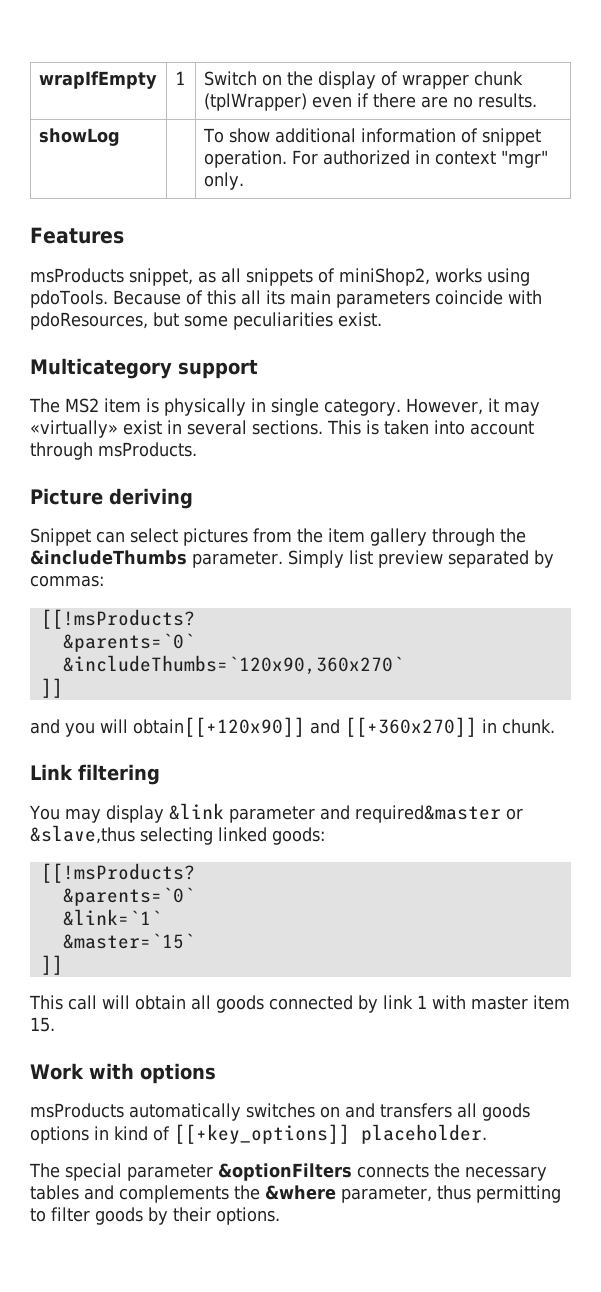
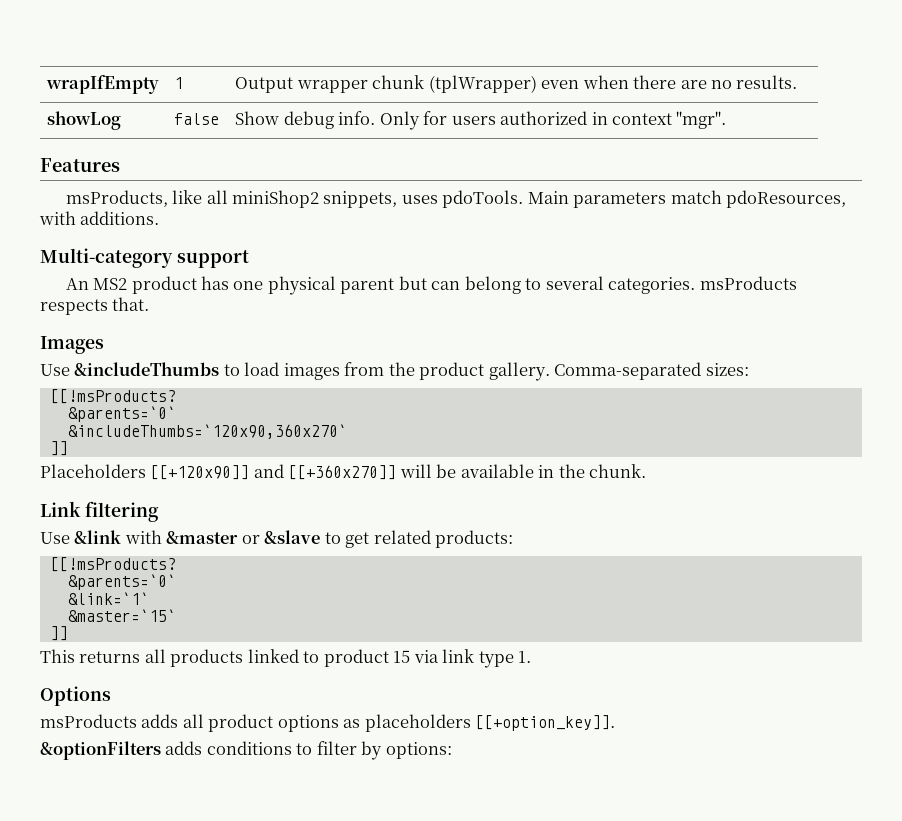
- wrapIfEmpty | 1 | Switch on the display of wrapper chunk (tplWrapper) even if there are no results.
+ wrapIfEmpty | 1 | Output wrapper chunk (tplWrapper) even when there are no results.
- showLog | | To show additional information of snippet operation. For authorized in context "mgr" only.
+ showLog | false | Show debug info. Only for users authorized in context "mgr".
- msProducts snippet, as all snippets of miniShop2, works using pdoTools. Because of this all its main parameters coincide with pdoResources, but some peculiarities exist.
- Multicategory support
- The MS2 item is physically in single category. However, it may «virtually» exist in several sections. This is taken into account through msProducts.
- Picture deriving
- Snippet can select pictures from the item gallery through the &includeThumbs parameter. Simply list preview separated by commas:
+ msProducts, like all miniShop2 snippets, uses pdoTools. Main parameters match pdoResources, with additions.
+ Multi-category support
+ An MS2 product has one physical parent but can belong to several categories. msProducts respects that.
+ Images
+ Use &includeThumbs to load images from the product gallery. Comma-separated sizes:
  [[!msProducts?
  &parents=`0`
  &includeThumbs=`120x90,360x270`
  ]]
- and you will obtain[[+120x90]] and [[+360x270]] in chunk.
+ Placeholders [[+120x90]] and [[+360x270]] will be available in the chunk.
  Link filtering
- You may display &link parameter and required&master or &slave,thus selecting linked goods:
+ Use &link with &master or &slave to get related products:
- This call will obtain all goods connected by link 1 with master item 15.
- Work with options
- msProducts automatically switches on and transfers all goods options in kind of [[+key_options]] placeholder.
- The special parameter &optionFilters connects the necessary tables and complements the &where parameter, thus permitting to filter goods by their options.
+ This returns all products linked to product 15 via link type 1.
+ Options
+ msProducts adds all product options as placeholders [[+option_key]].
+ &optionFilters adds conditions to filter by options:

